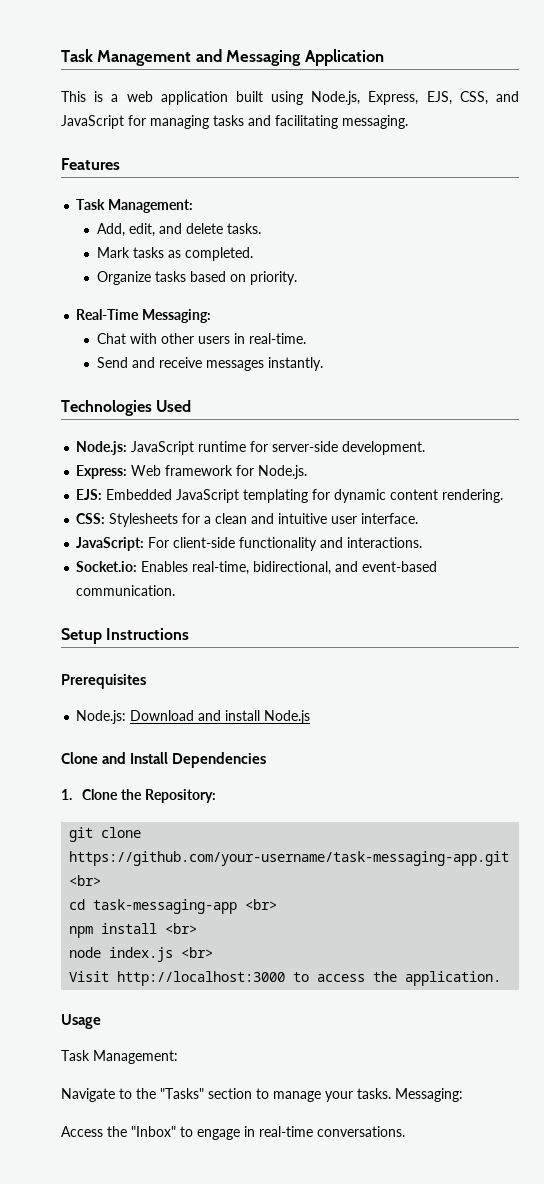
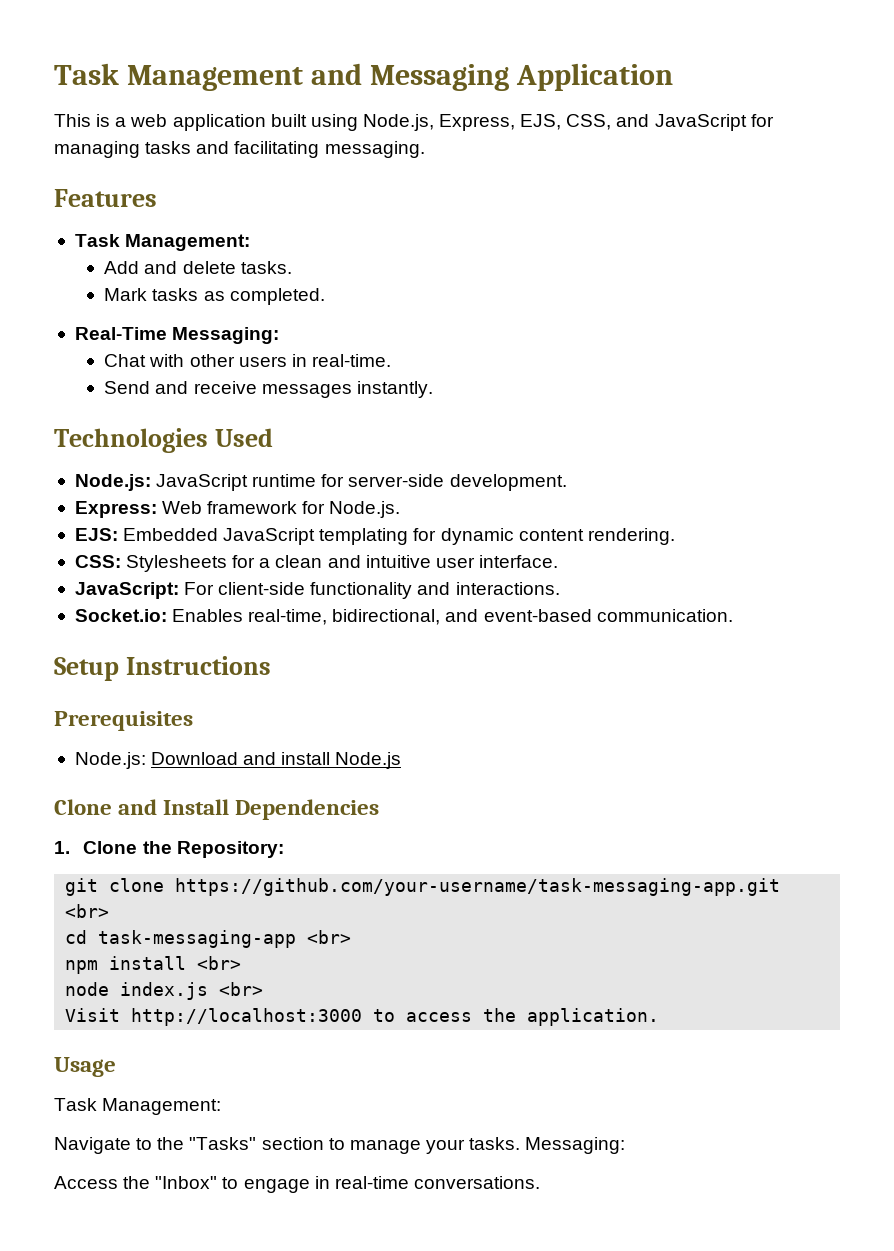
- Add, edit, and delete tasks.
+ Add and delete tasks.
- Organize tasks based on priority.

